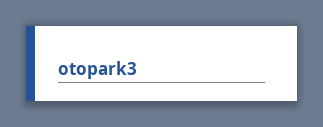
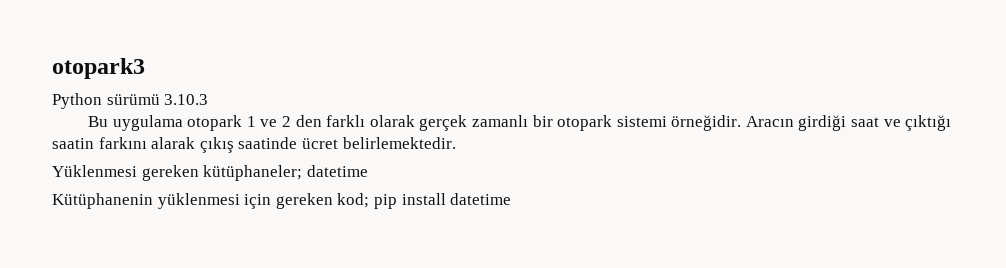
+ Python sürümü 3.10.3
+ Bu uygulama otopark 1 ve 2 den farklı olarak gerçek zamanlı bir otopark sistemi örneğidir. Aracın girdiği saat ve çıktığı saatin farkını alarak çıkış saatinde ücret belirlemektedir.
+ Yüklenmesi gereken kütüphaneler; datetime
+ Kütüphanenin yüklenmesi için gereken kod; pip install datetime

